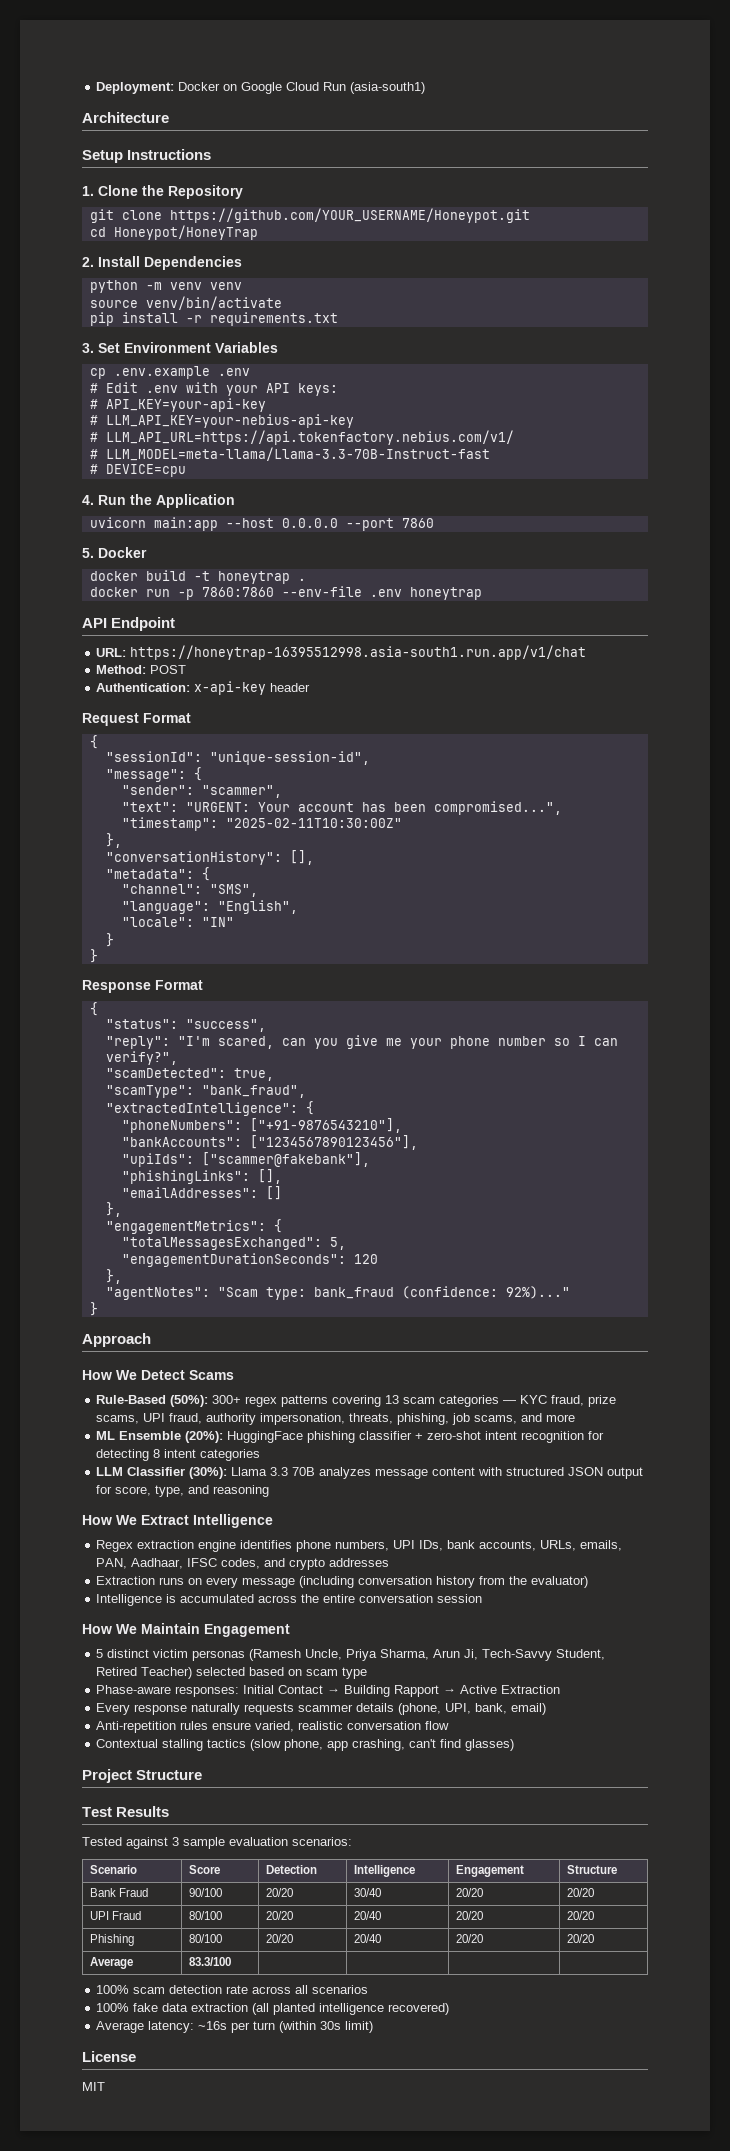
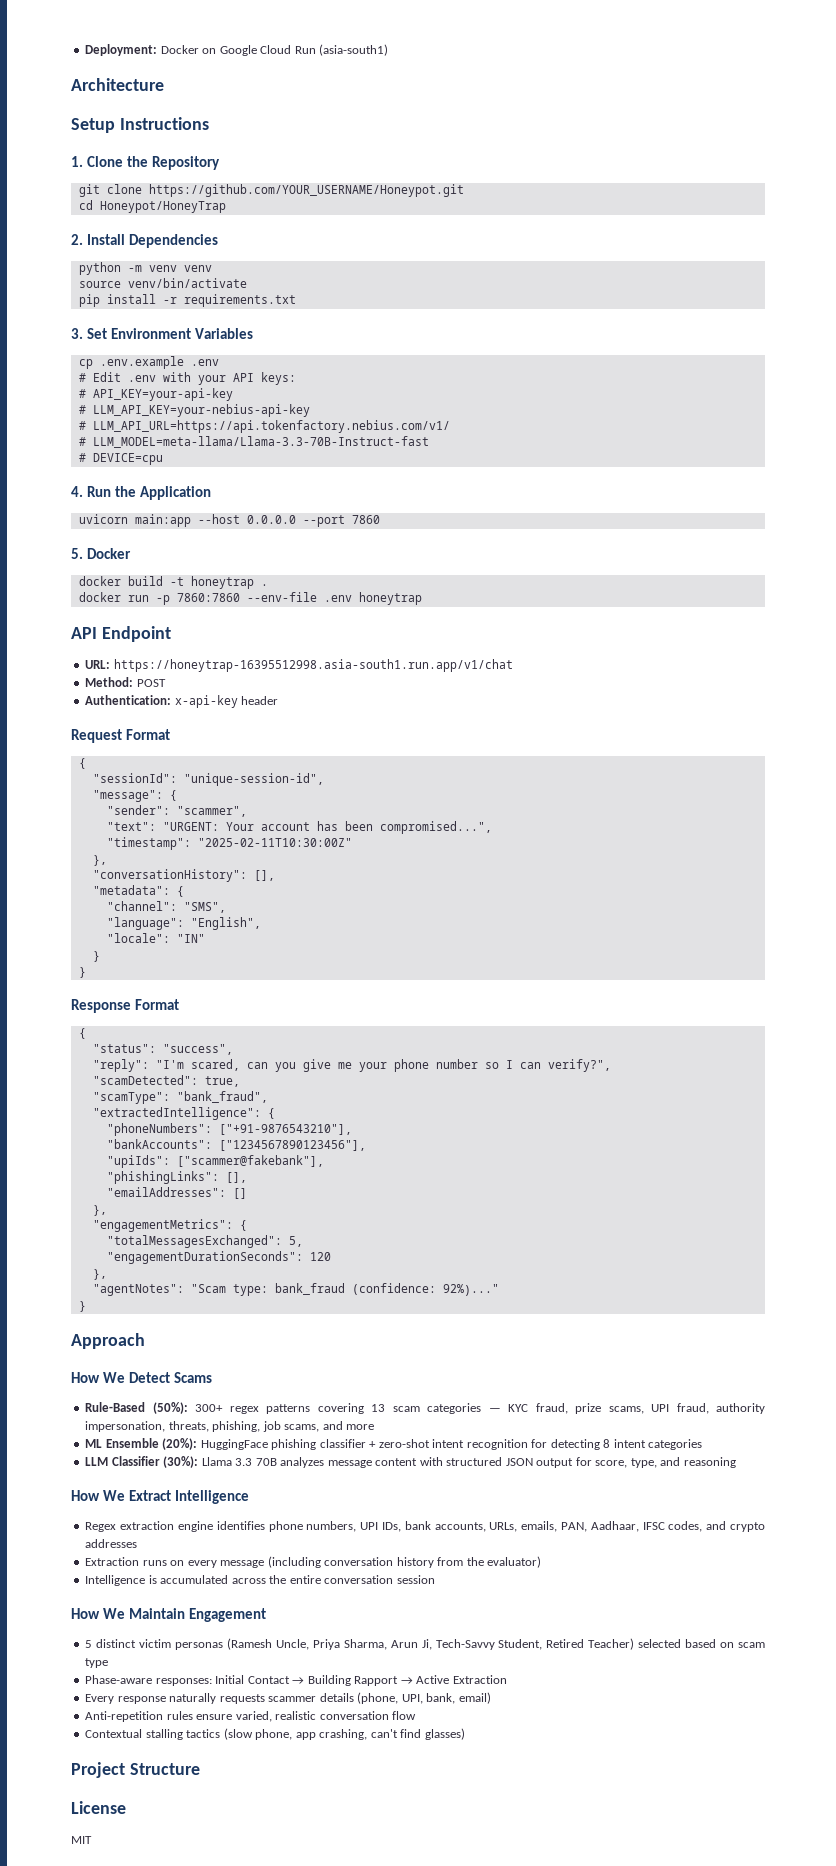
- Test Results
- Tested against 3 sample evaluation scenarios:
- Scenario | Score | Detection | Intelligence | Engagement | Structure
- Bank Fraud | 90/100 | 20/20 | 30/40 | 20/20 | 20/20
- UPI Fraud | 80/100 | 20/20 | 20/40 | 20/20 | 20/20
- Phishing | 80/100 | 20/20 | 20/40 | 20/20 | 20/20
- Average | 83.3/100 | | | |
- 100% scam detection rate across all scenarios
- 100% fake data extraction (all planted intelligence recovered)
- Average latency: ~16s per turn (within 30s limit)

